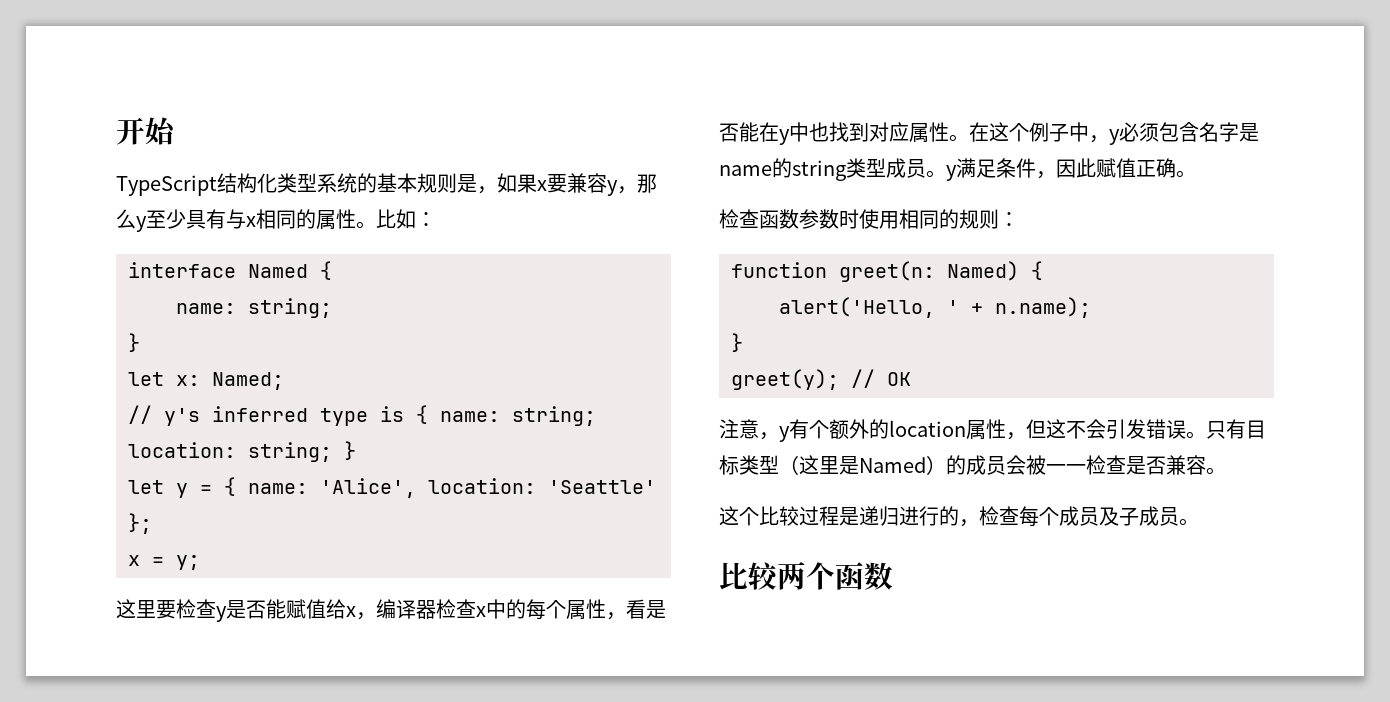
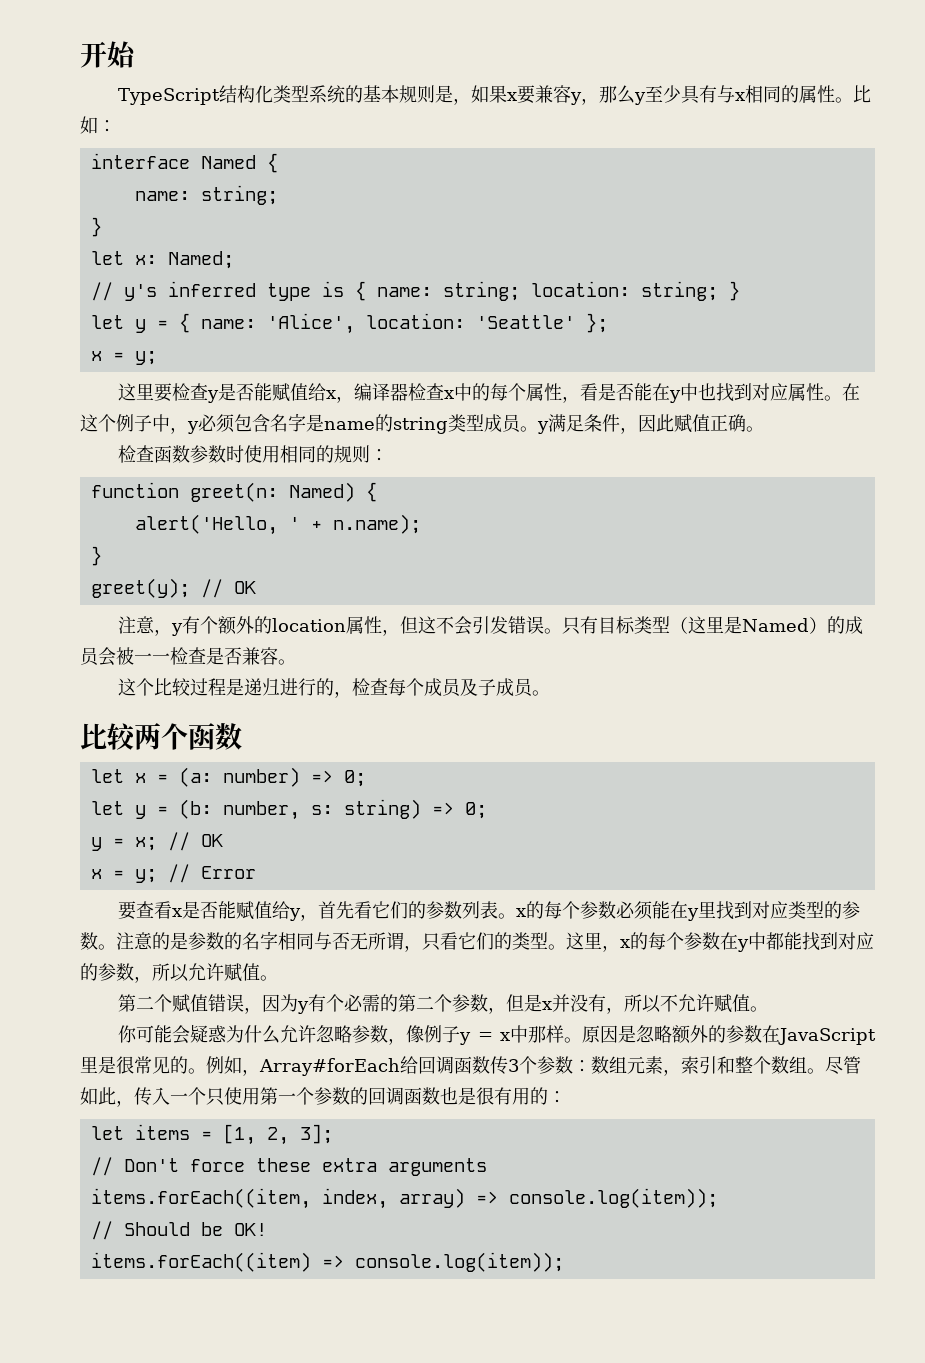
+ let x = (a: number) => 0;
+ let y = (b: number, s: string) => 0;
+ y = x; // OK
+ x = y; // Error
+ 要查看x是否能赋值给y，首先看它们的参数列表。x的每个参数必须能在y里找到对应类型的参数。注意的是参数的名字相同与否无所谓，只看它们的类型。这里，x的每个参数在y中都能找到对应的参数，所以允许赋值。
+ 第二个赋值错误，因为y有个必需的第二个参数，但是x并没有，所以不允许赋值。
+ 你可能会疑惑为什么允许忽略参数，像例子y = x中那样。原因是忽略额外的参数在JavaScript里是很常见的。例如，Array#forEach给回调函数传3个参数：数组元素，索引和整个数组。尽管如此，传入一个只使用第一个参数的回调函数也是很有用的：
+ let items = [1, 2, 3];
+ // Don't force these extra arguments
+ items.forEach((item, index, array) => console.log(item));
+ // Should be OK!
+ items.forEach((item) => console.log(item));

